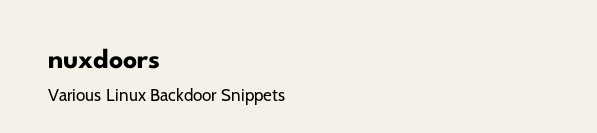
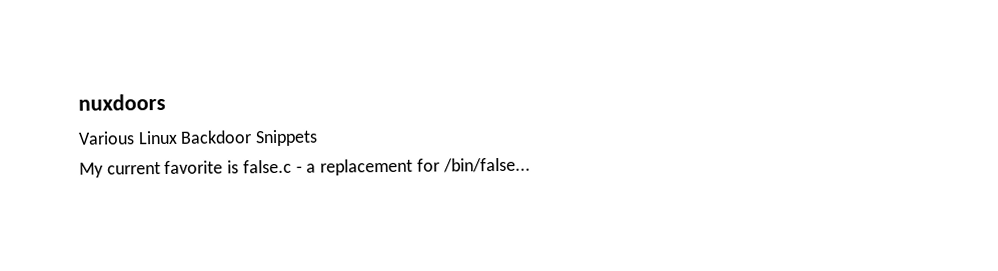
+ My current favorite is false.c - a replacement for /bin/false...

